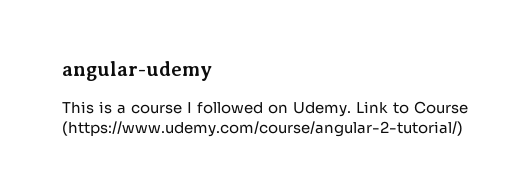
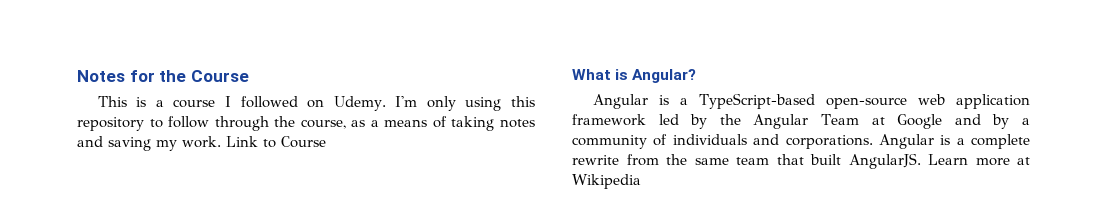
- angular-udemy
+ Notes for the Course
- Link to Course (https://www.udemy.com/course/angular-2-tutorial/)
+ I'm only using this repository to follow through the course, as a means of taking notes and saving my work. Link to Course
+ What is Angular?
+ Angular is a TypeScript-based open-source web application framework led by the Angular Team at Google and by a community of individuals and corporations. Angular is a complete rewrite from the same team that built AngularJS. Learn more at Wikipedia

